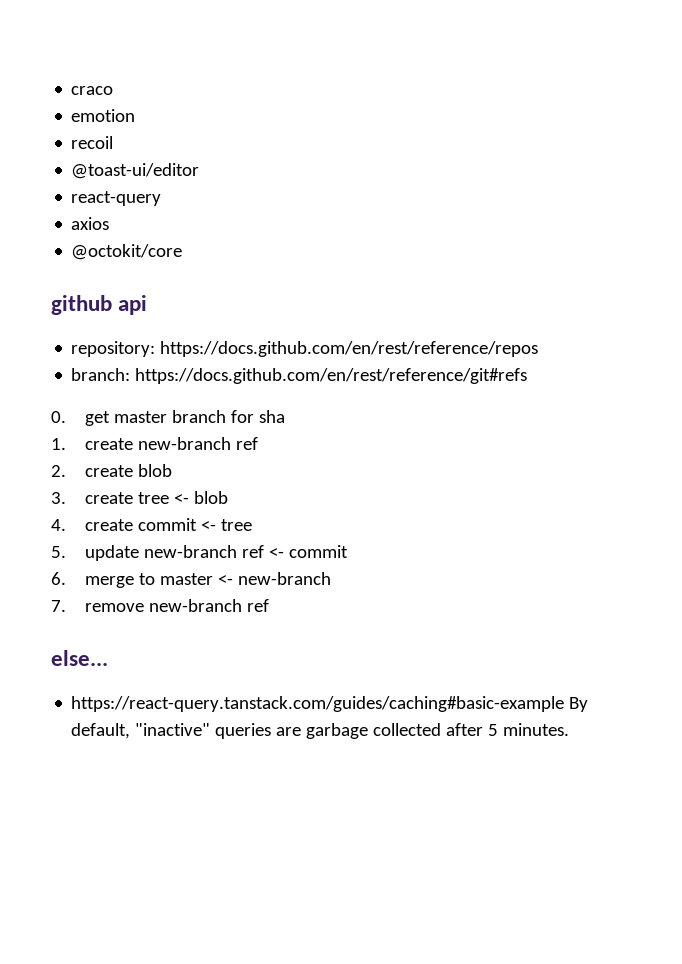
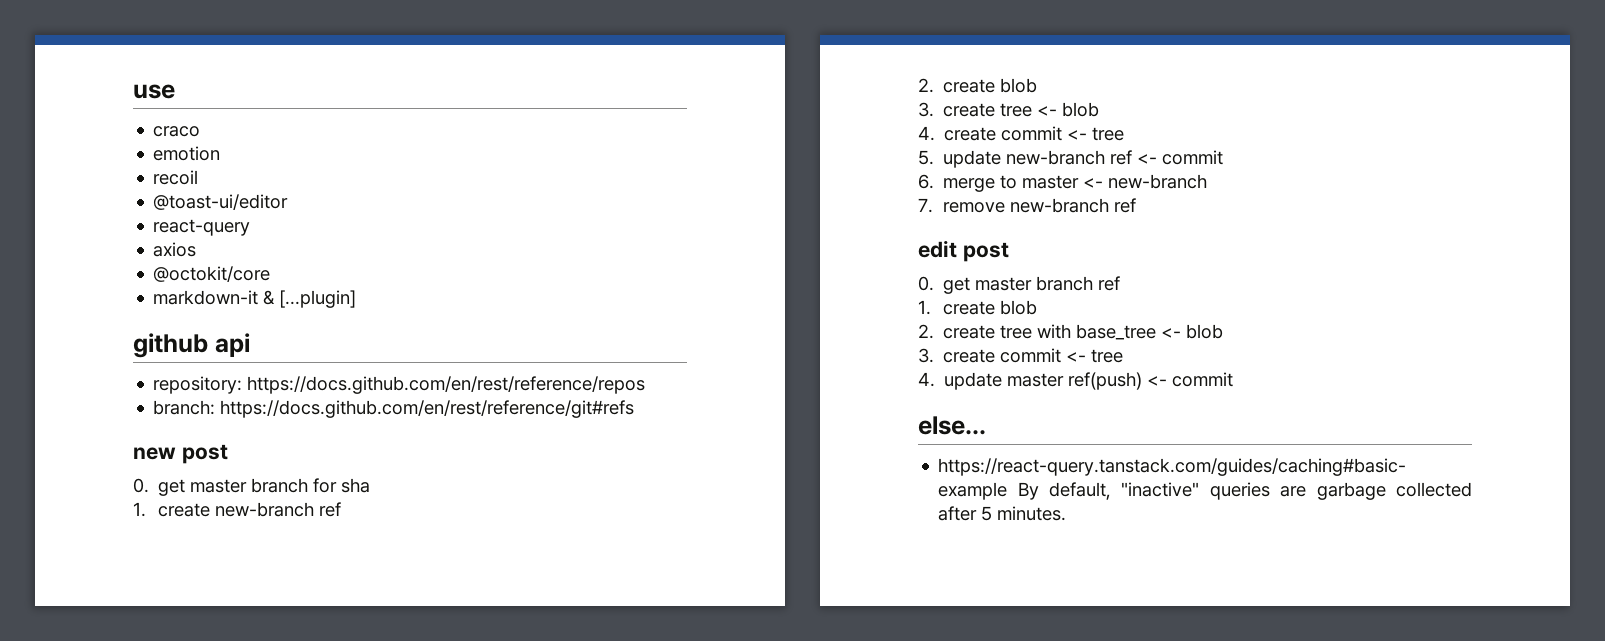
+ use
+ markdown-it & [...plugin]
+ new post
+ edit post
+ 0. get master branch ref
+ 1. create blob
+ 2. create tree with base_tree <- blob
+ 3. create commit <- tree
+ 4. update master ref(push) <- commit

